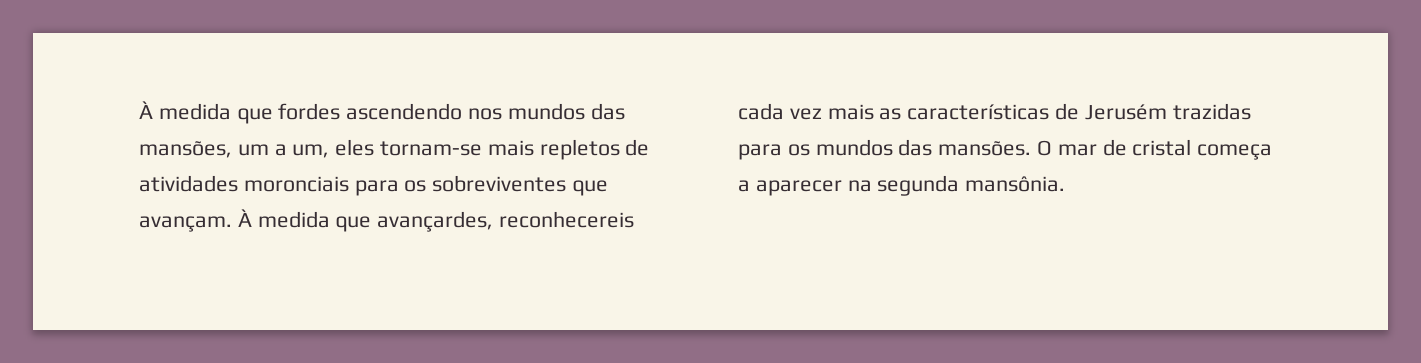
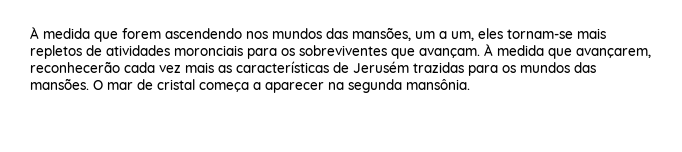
- À medida que fordes ascendendo nos mundos das mansões, um a um, eles tornam-se mais repletos de atividades moronciais para os sobreviventes que avançam.
+ À medida que forem ascendendo nos mundos das mansões, um a um, eles tornam-se mais repletos de atividades moronciais para os sobreviventes que avançam.
- À medida que avançardes, reconhecereis cada vez mais as características de Jerusém trazidas para os mundos das mansões.
+ À medida que avançarem, reconhecerão cada vez mais as características de Jerusém trazidas para os mundos das mansões.

